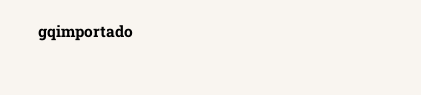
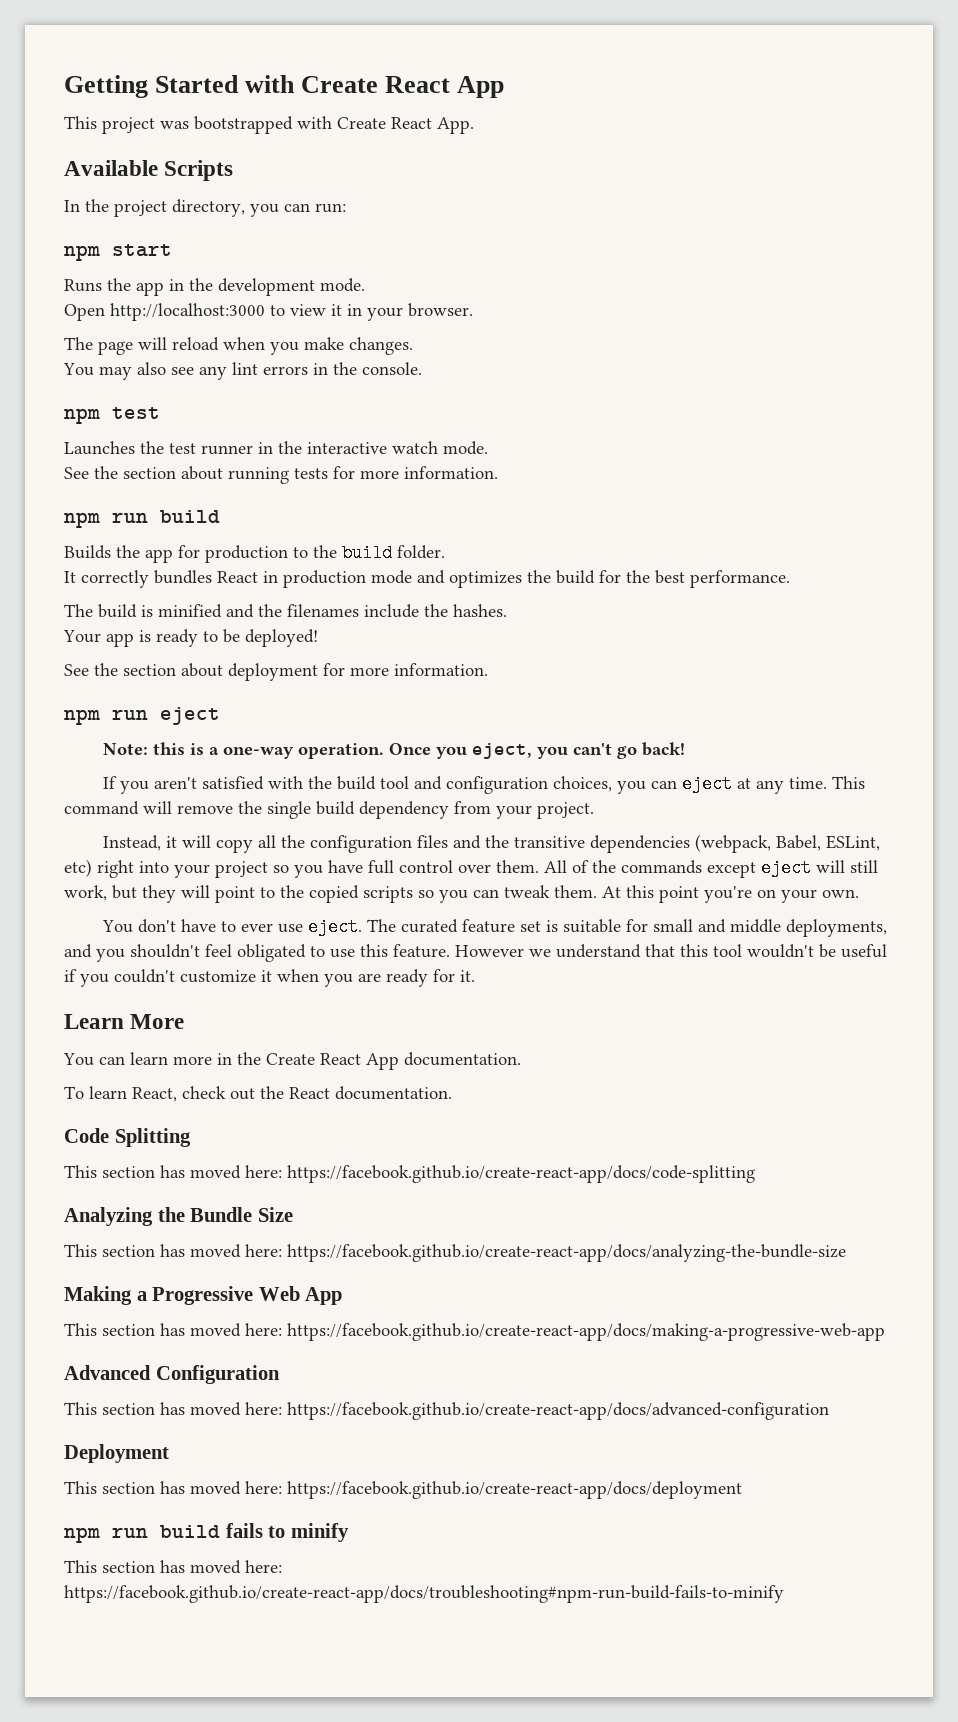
- gqimportado
+ Getting Started with Create React App
+ This project was bootstrapped with Create React App.
+ Available Scripts
+ In the project directory, you can run:
+ npm start
+ Runs the app in the development mode.
+ Open http://localhost:3000 to view it in your browser.
+ The page will reload when you make changes.
+ You may also see any lint errors in the console.
+ npm test
+ Launches the test runner in the interactive watch mode.
+ See the section about running tests for more information.
+ npm run build
+ Builds the app for production to the build folder.
+ It correctly bundles React in production mode and optimizes the build for the best performance.
+ The build is minified and the filenames include the hashes.
+ Your app is ready to be deployed!
+ See the section about deployment for more information.
+ npm run eject
+ Note: this is a one-way operation. Once you eject, you can't go back!
+ If you aren't satisfied with the build tool and configuration choices, you can eject at any time. This command will remove the single build dependency from your project.
+ Instead, it will copy all the configuration files and the transitive dependencies (webpack, Babel, ESLint, etc) right into your project so you have full control over them. All of the commands except eject will still work, but they will point to the copied scripts so you can tweak them. At this point you're on your own.
+ You don't have to ever use eject. The curated feature set is suitable for small and middle deployments, and you shouldn't feel obligated to use this feature. However we understand that this tool wouldn't be useful if you couldn't customize it when you are ready for it.
+ Learn More
+ You can learn more in the Create React App documentation.
+ To learn React, check out the React documentation.
+ Code Splitting
+ This section has moved here: https://facebook.github.io/create-react-app/docs/code-splitting
+ Analyzing the Bundle Size
+ This section has moved here: https://facebook.github.io/create-react-app/docs/analyzing-the-bundle-size
+ Making a Progressive Web App
+ This section has moved here: https://facebook.github.io/create-react-app/docs/making-a-progressive-web-app
+ Advanced Configuration
+ This section has moved here: https://facebook.github.io/create-react-app/docs/advanced-configuration
+ Deployment
+ This section has moved here: https://facebook.github.io/create-react-app/docs/deployment
+ npm run build fails to minify
+ This section has moved here: https://facebook.github.io/create-react-app/docs/troubleshooting#npm-run-build-fails-to-minify

